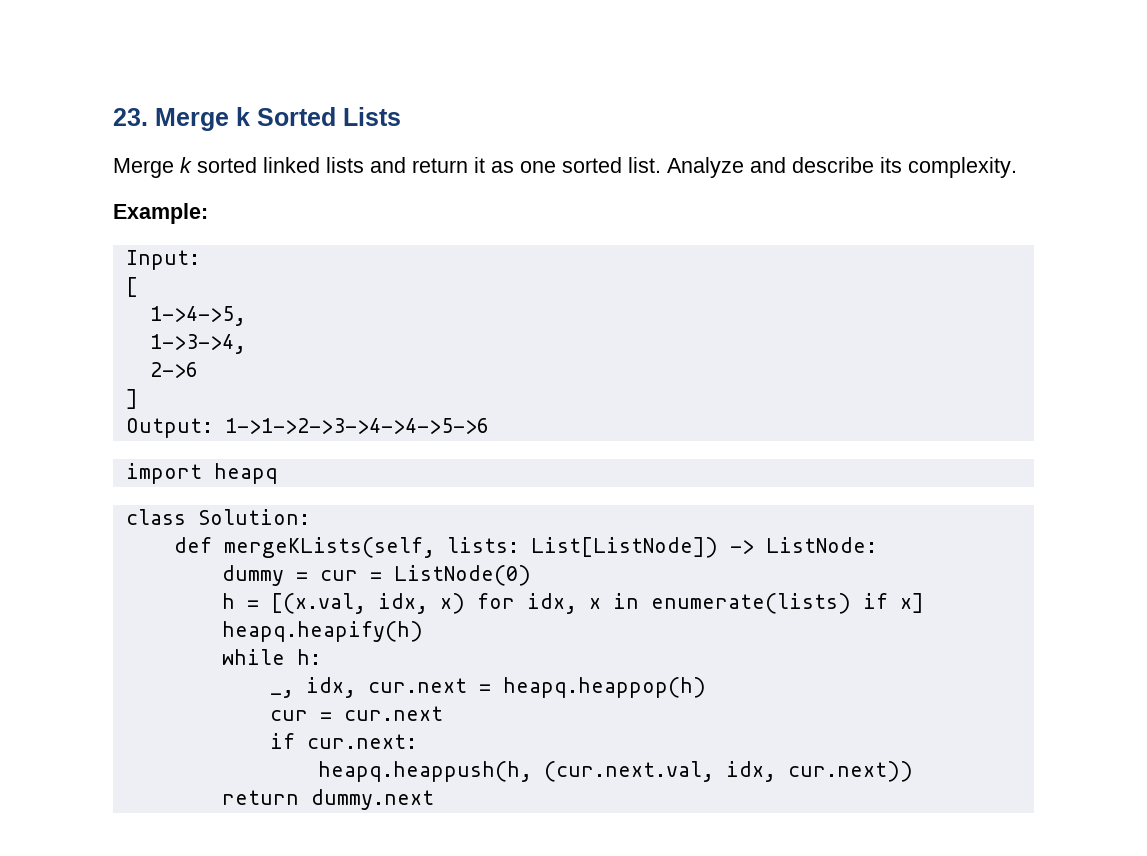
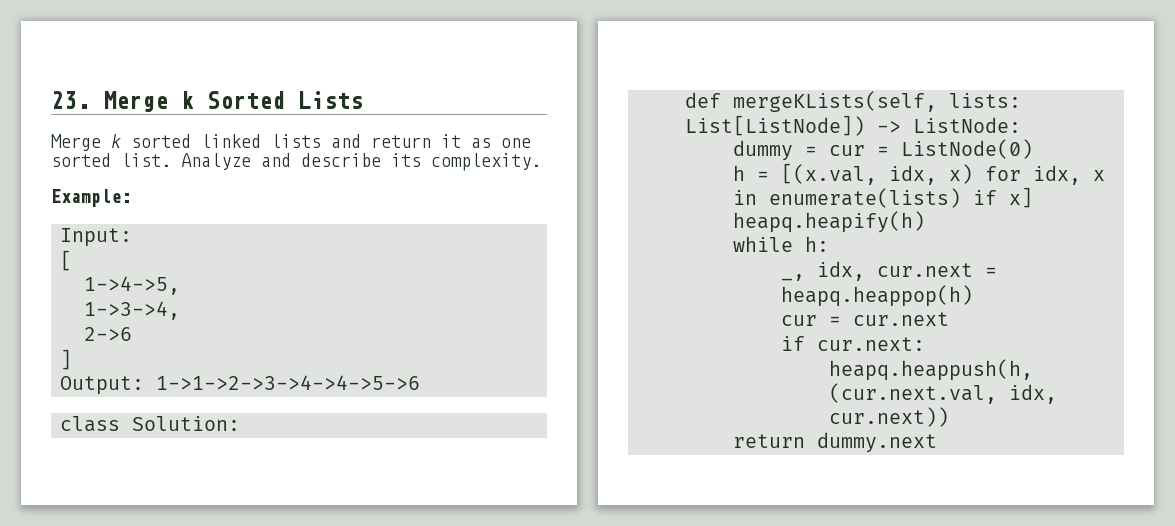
- import heapq

